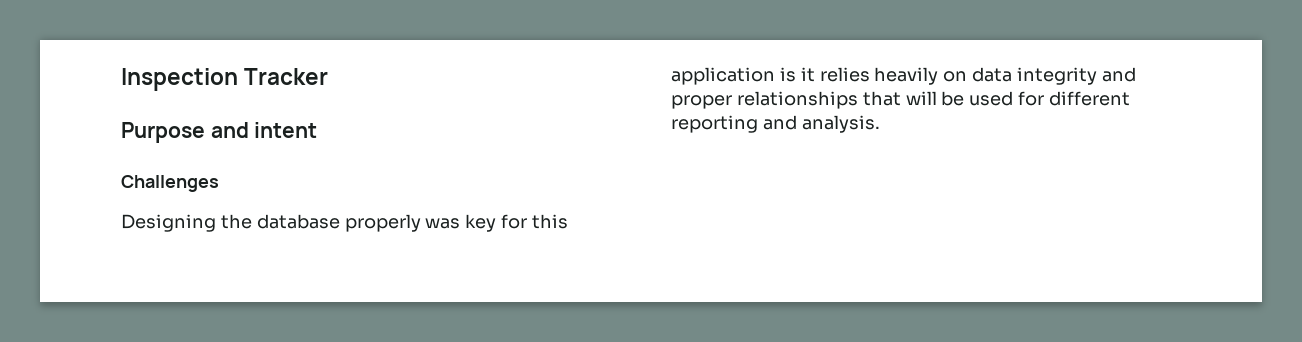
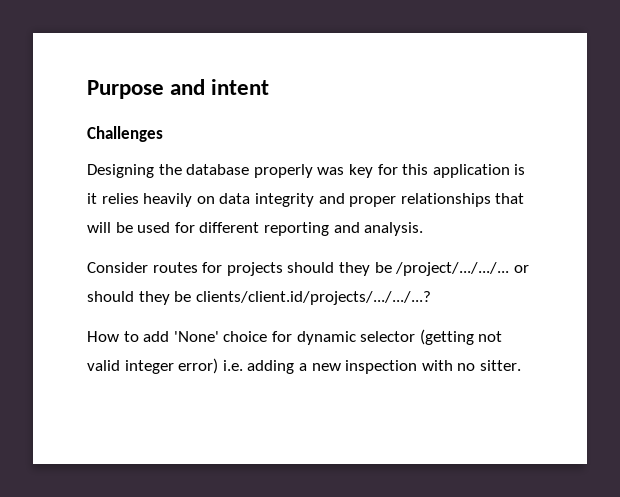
- Inspection Tracker
+ Consider routes for projects should they be /project/.../.../... or should they be clients/client.id/projects/.../.../...?
+ How to add 'None' choice for dynamic selector (getting not valid integer error) i.e. adding a new inspection with no sitter.

